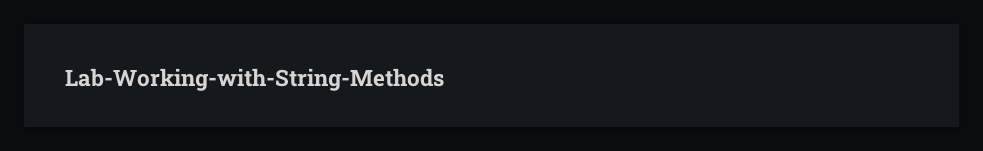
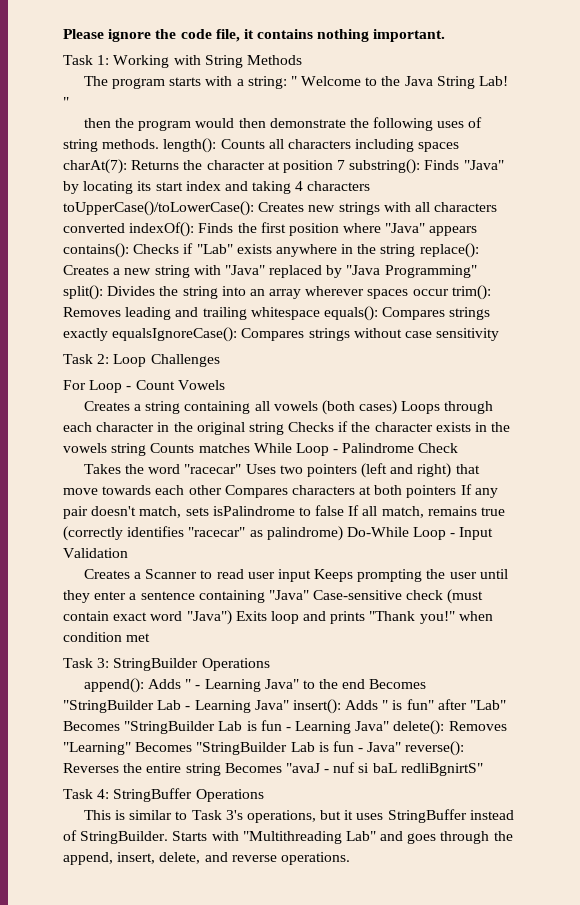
- Lab-Working-with-String-Methods
+ Please ignore the code file, it contains nothing important.
+ Task 1: Working with String Methods
+ The program starts with a string: " Welcome to the Java String Lab! "
+ then the program would then demonstrate the following uses of string methods. length(): Counts all characters including spaces charAt(7): Returns the character at position 7 substring(): Finds "Java" by locating its start index and taking 4 characters toUpperCase()/toLowerCase(): Creates new strings with all characters converted indexOf(): Finds the first position where "Java" appears contains(): Checks if "Lab" exists anywhere in the string replace(): Creates a new string with "Java" replaced by "Java Programming" split(): Divides the string into an array wherever spaces occur trim(): Removes leading and trailing whitespace equals(): Compares strings exactly equalsIgnoreCase(): Compares strings without case sensitivity
+ Task 2: Loop Challenges
+ For Loop - Count Vowels
+ Creates a string containing all vowels (both cases) Loops through each character in the original string Checks if the character exists in the vowels string Counts matches While Loop - Palindrome Check
+ Takes the word "racecar" Uses two pointers (left and right) that move towards each other Compares characters at both pointers If any pair doesn't match, sets isPalindrome to false If all match, remains true (correctly identifies "racecar" as palindrome) Do-While Loop - Input Validation
+ Creates a Scanner to read user input Keeps prompting the user until they enter a sentence containing "Java" Case-sensitive check (must contain exact word "Java") Exits loop and prints "Thank you!" when condition met
+ Task 3: StringBuilder Operations
+ append(): Adds " - Learning Java" to the end Becomes "StringBuilder Lab - Learning Java" insert(): Adds " is fun" after "Lab" Becomes "StringBuilder Lab is fun - Learning Java" delete(): Removes "Learning" Becomes "StringBuilder Lab is fun - Java" reverse(): Reverses the entire string Becomes "avaJ - nuf si baL redliBgnirtS"
+ Task 4: StringBuffer Operations
+ This is similar to Task 3's operations, but it uses StringBuffer instead of StringBuilder. Starts with "Multithreading Lab" and goes through the append, insert, delete, and reverse operations.

